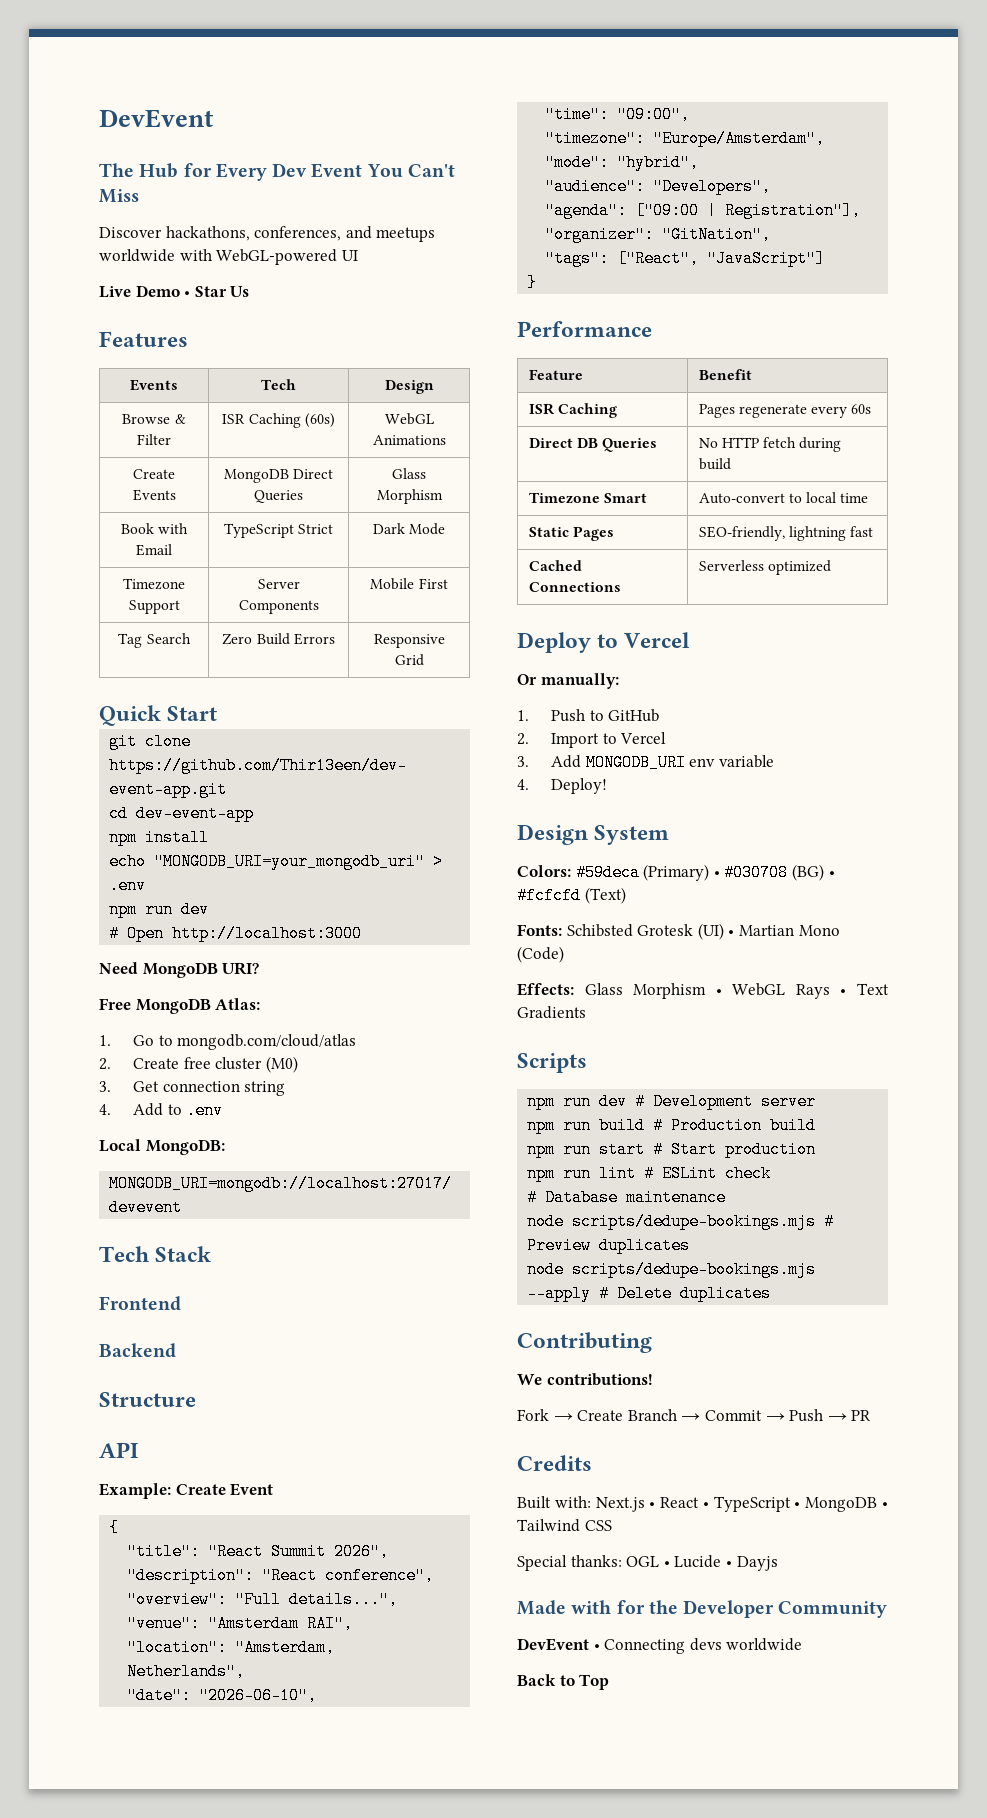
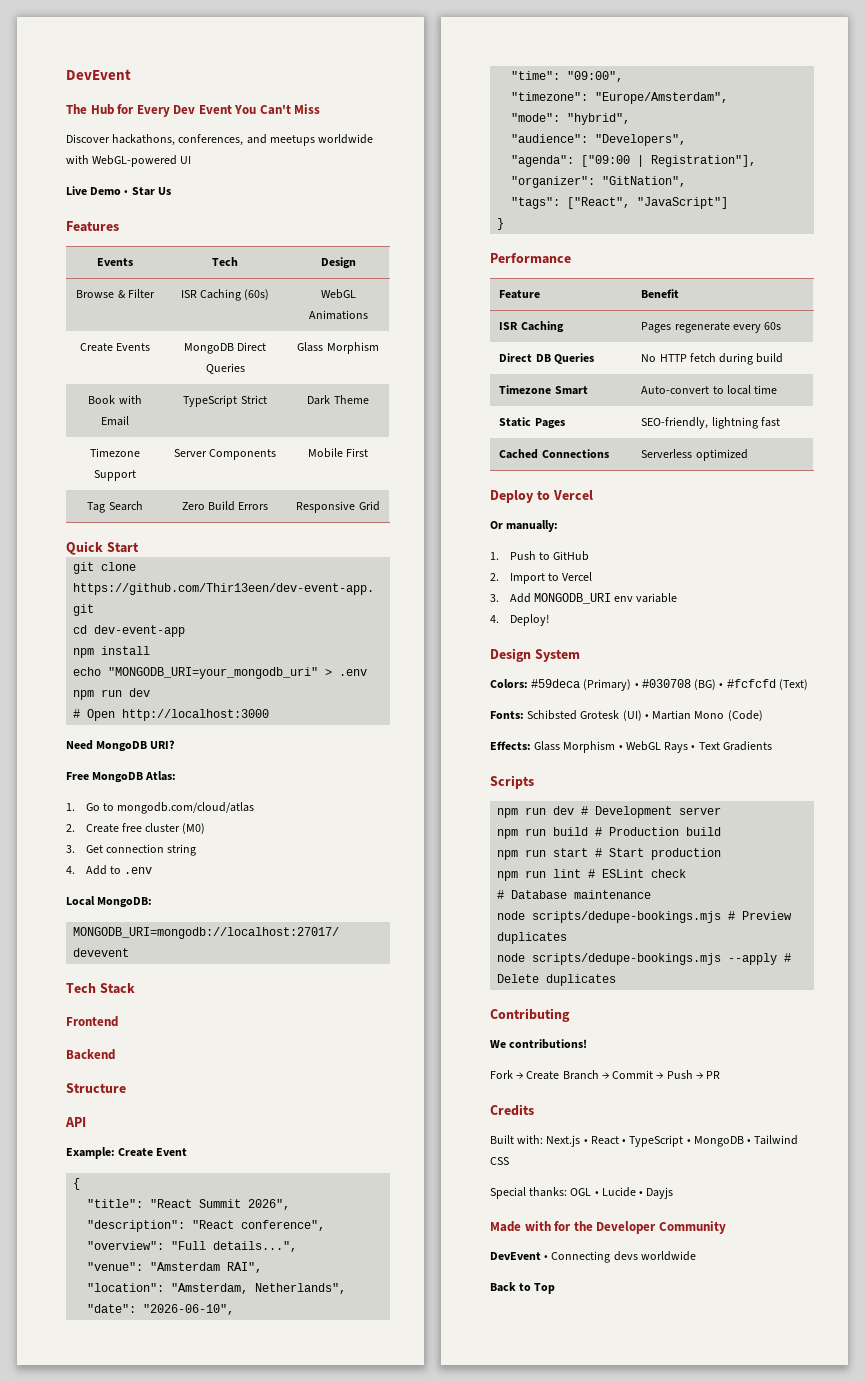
- Book with Email | TypeScript Strict | Dark Mode
+ Book with Email | TypeScript Strict | Dark Theme

